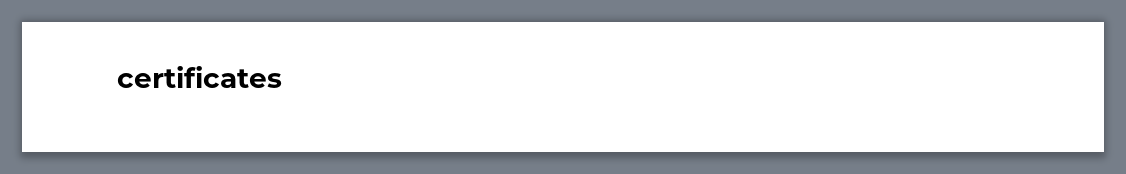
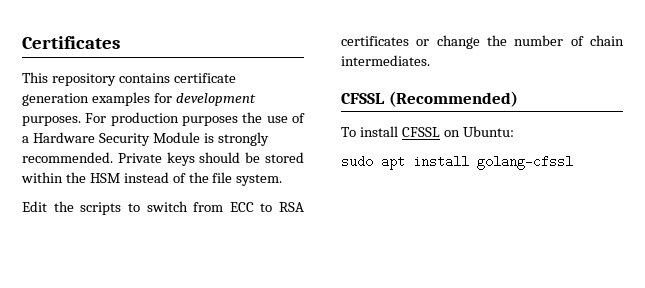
- certificates
+ Certificates
+ This repository contains certificate generation examples for development purposes. For production purposes the use of a Hardware Security Module is strongly recommended. Private keys should be stored within the HSM instead of the file system.
+ Edit the scripts to switch from ECC to RSA certificates or change the number of chain intermediates.
+ CFSSL (Recommended)
+ To install CFSSL on Ubuntu:
+ sudo apt install golang-cfssl

